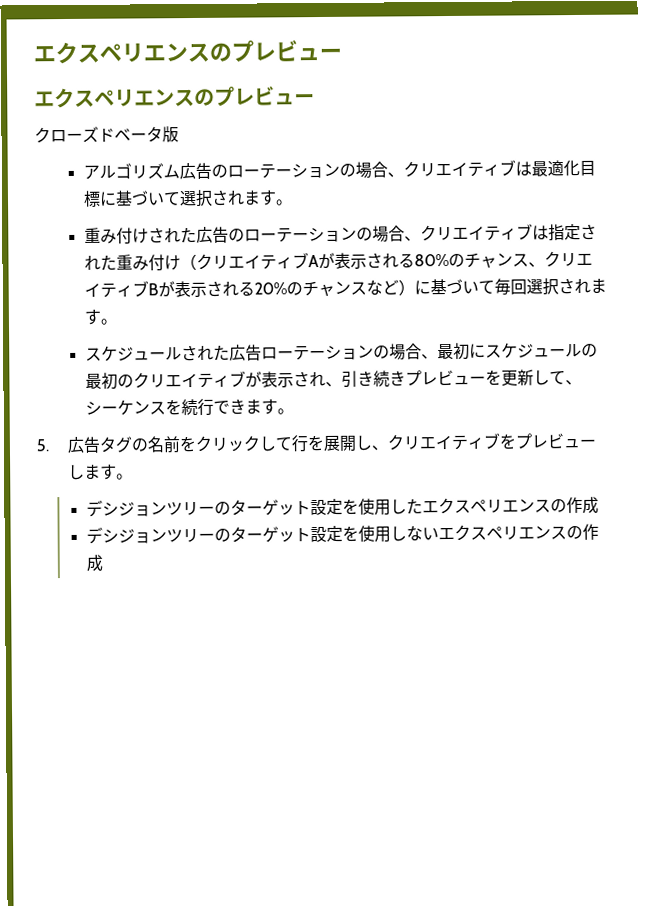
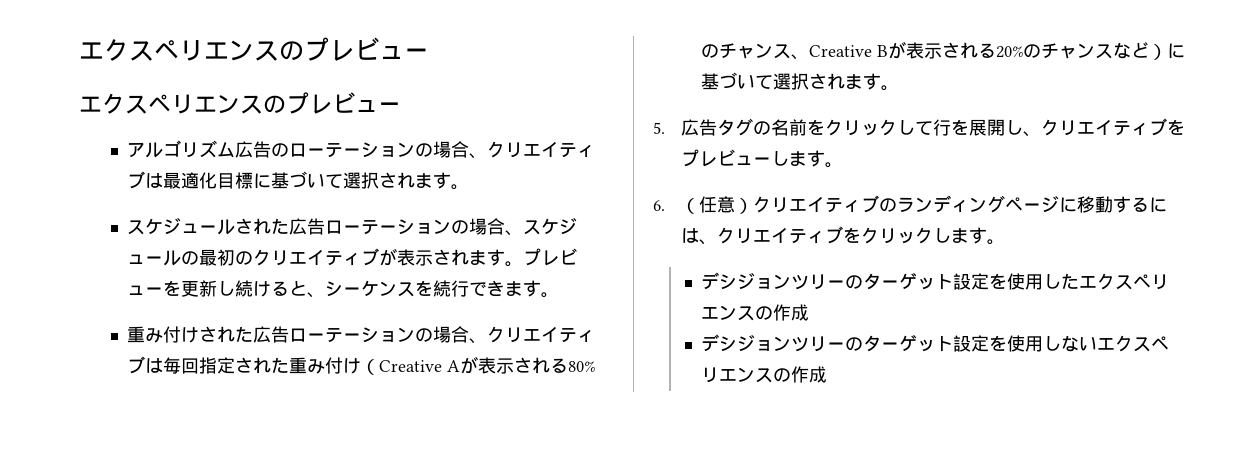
- クローズドベータ版
- 重み付けされた広告のローテーションの場合、クリエイティブは指定された重み付け（クリエイティブAが表示される80%のチャンス、クリエイティブBが表示される20%のチャンスなど）に基づいて毎回選択されます。
- スケジュールされた広告ローテーションの場合、最初にスケジュールの最初のクリエイティブが表示され、引き続きプレビューを更新して、シーケンスを続行できます。
+ スケジュールされた広告ローテーションの場合、スケジュールの最初のクリエイティブが表示されます。プレビューを更新し続けると、シーケンスを続行できます。
+ 重み付けされた広告ローテーションの場合、クリエイティブは毎回指定された重み付け（Creative Aが表示される80%のチャンス、Creative Bが表示される20%のチャンスなど）に基づいて選択されます。
+ 6.（任意）クリエイティブのランディングページに移動するには、クリエイティブをクリックします。

